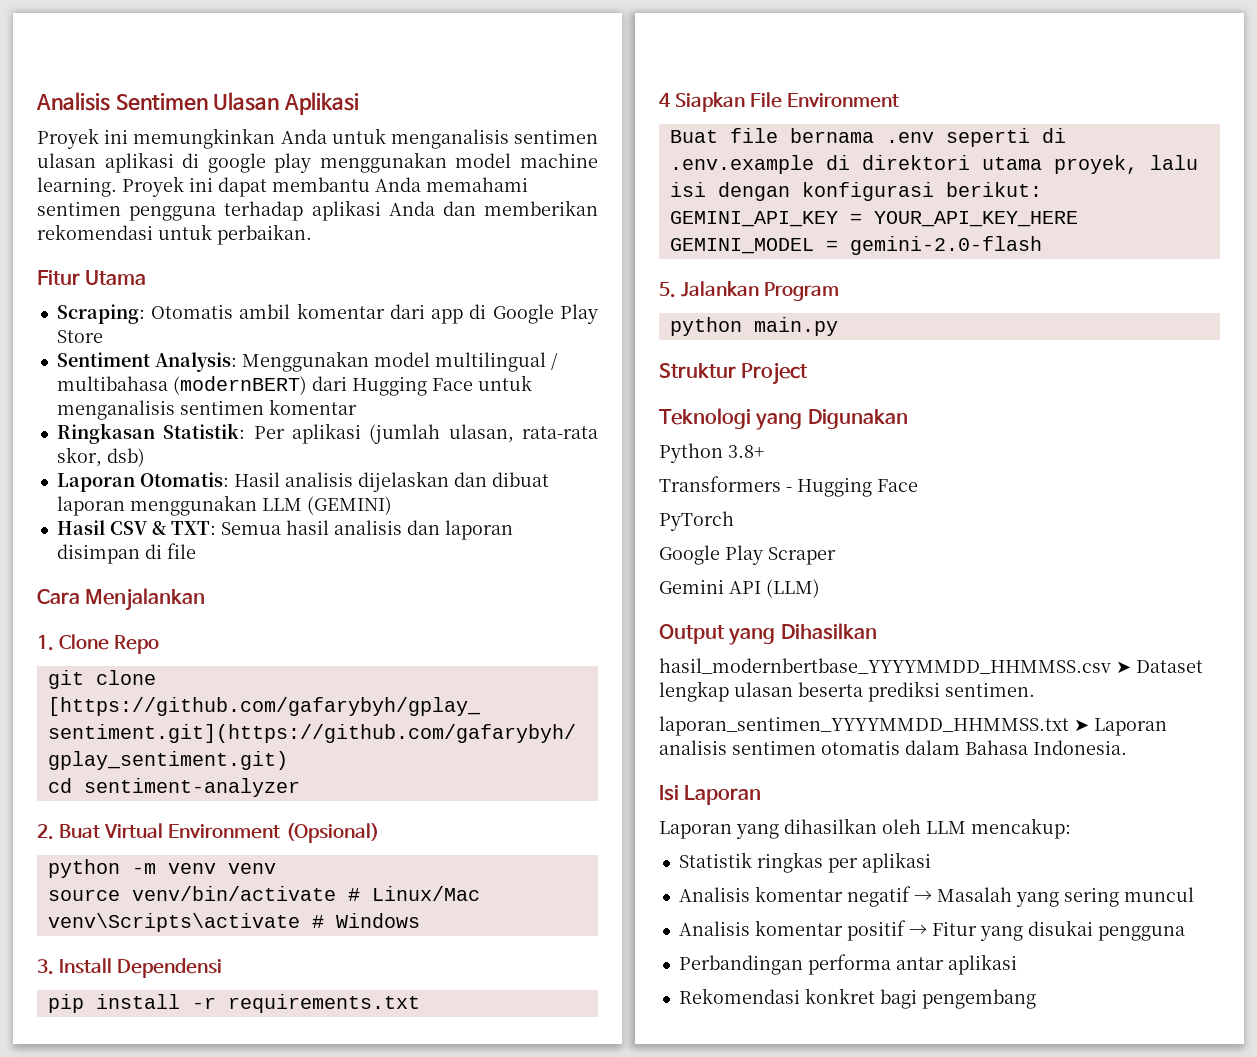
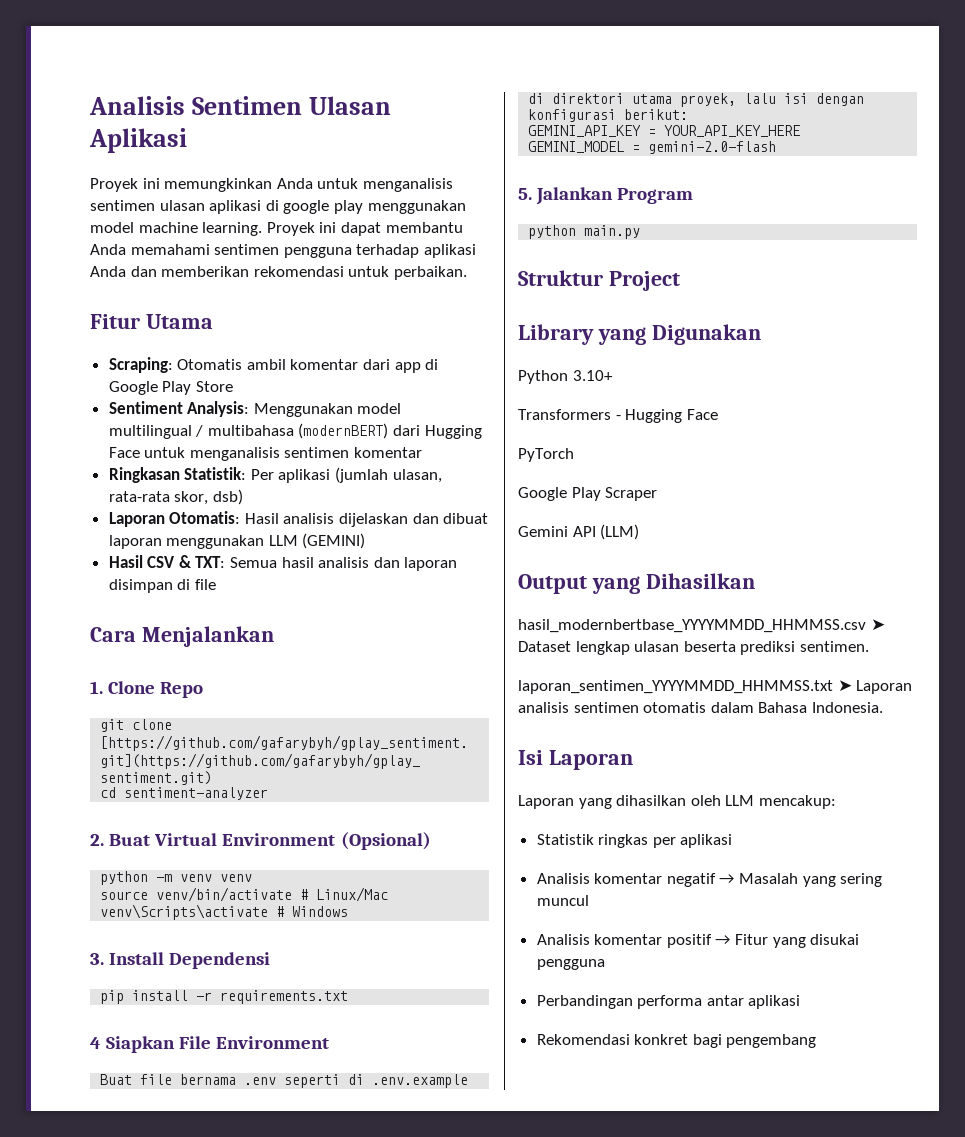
- Teknologi yang Digunakan
+ Library yang Digunakan
- Python 3.8+
+ Python 3.10+

